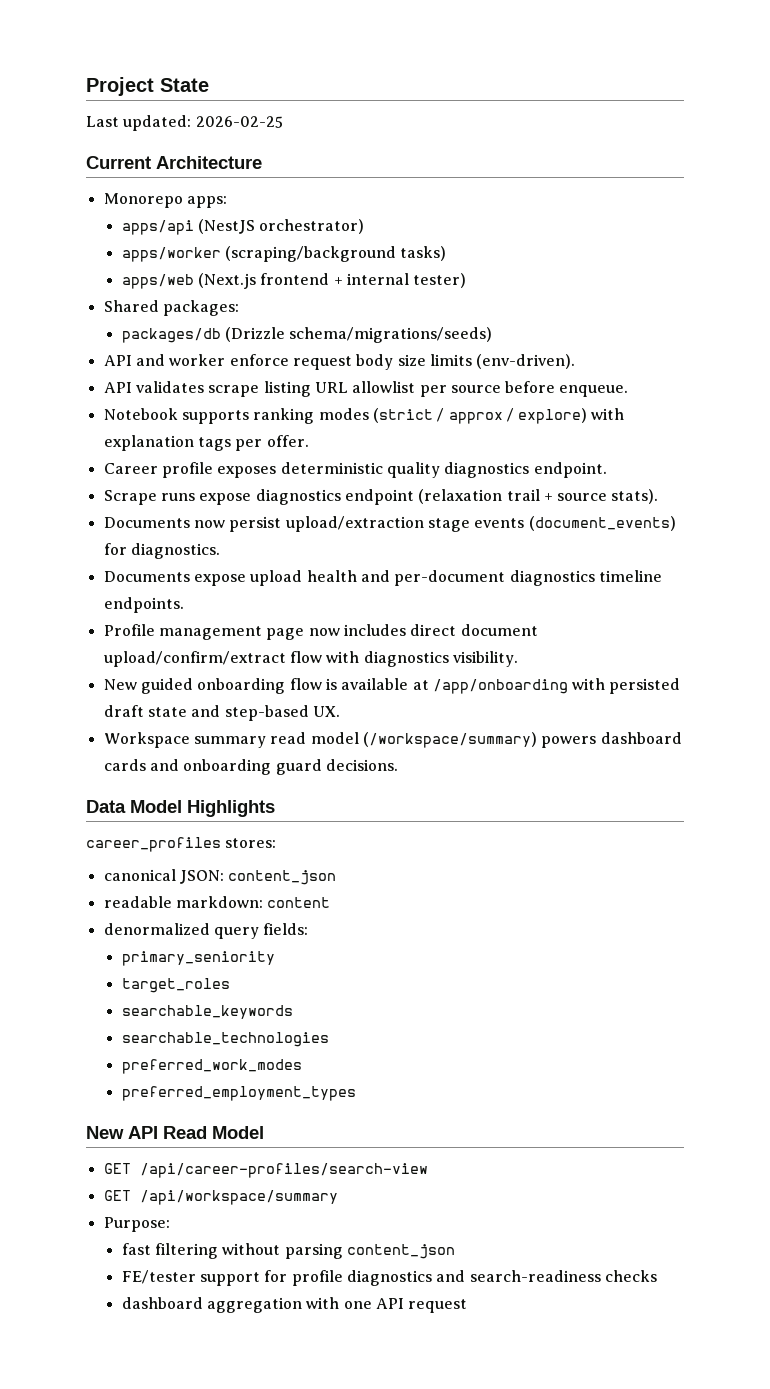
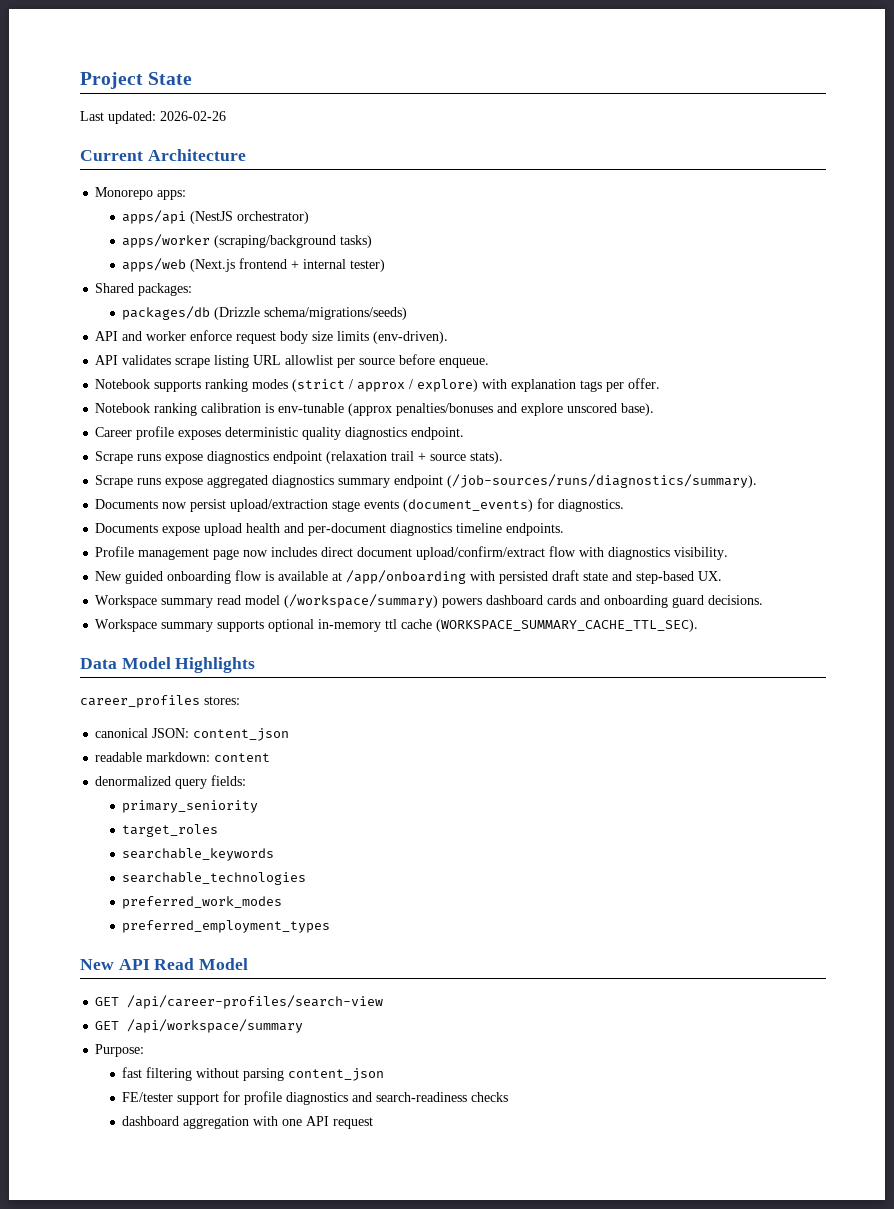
- Last updated: 2026-02-25
+ Last updated: 2026-02-26
+ Notebook ranking calibration is env-tunable (approx penalties/bonuses and explore unscored base).
+ Scrape runs expose aggregated diagnostics summary endpoint (/job-sources/runs/diagnostics/summary).
+ Workspace summary supports optional in-memory ttl cache (WORKSPACE_SUMMARY_CACHE_TTL_SEC).

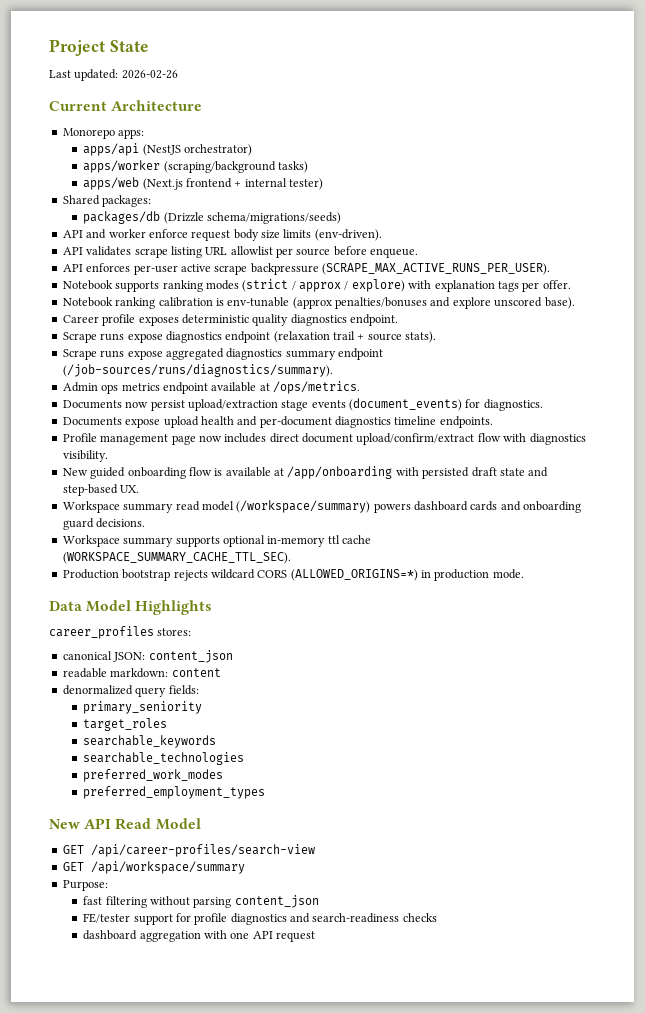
+ API enforces per-user active scrape backpressure (SCRAPE_MAX_ACTIVE_RUNS_PER_USER).
+ Admin ops metrics endpoint available at /ops/metrics.
+ Production bootstrap rejects wildcard CORS (ALLOWED_ORIGINS=*) in production mode.

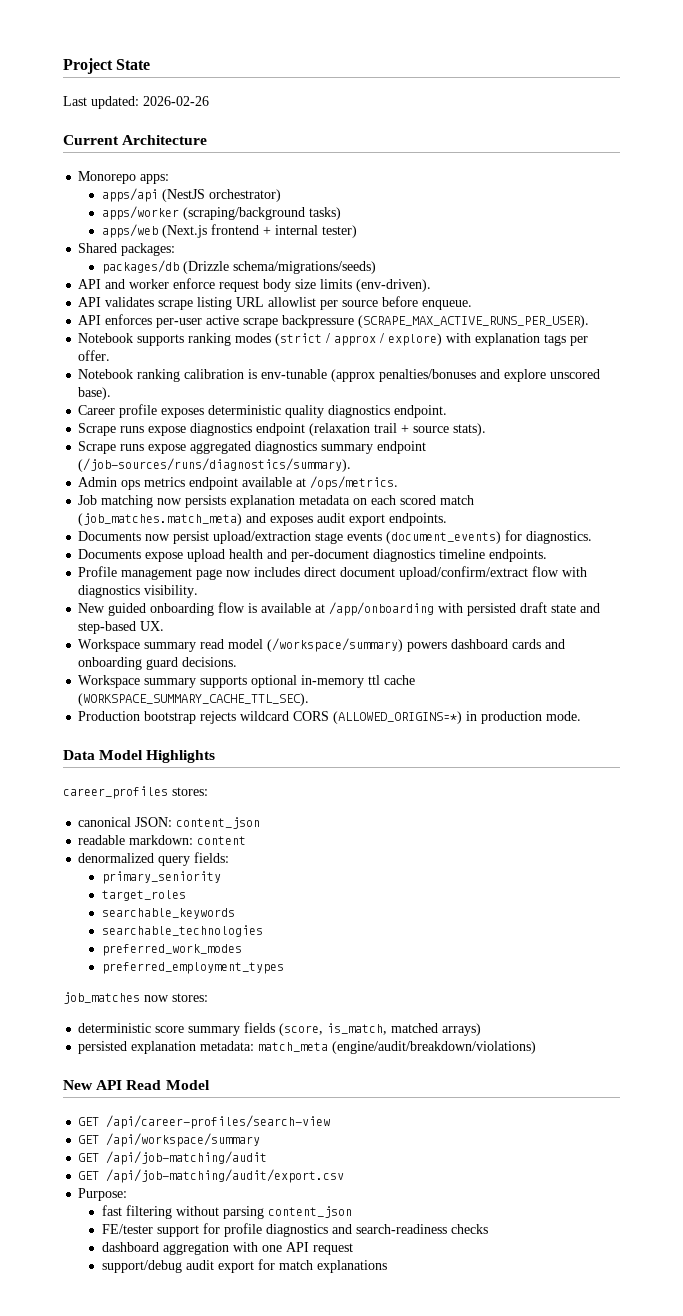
+ Job matching now persists explanation metadata on each scored match (job_matches.match_meta) and exposes audit export endpoints.
+ job_matches now stores:
+ deterministic score summary fields (score, is_match, matched arrays)
+ persisted explanation metadata: match_meta (engine/audit/breakdown/violations)
+ GET /api/job-matching/audit
+ GET /api/job-matching/audit/export.csv
+ support/debug audit export for match explanations

